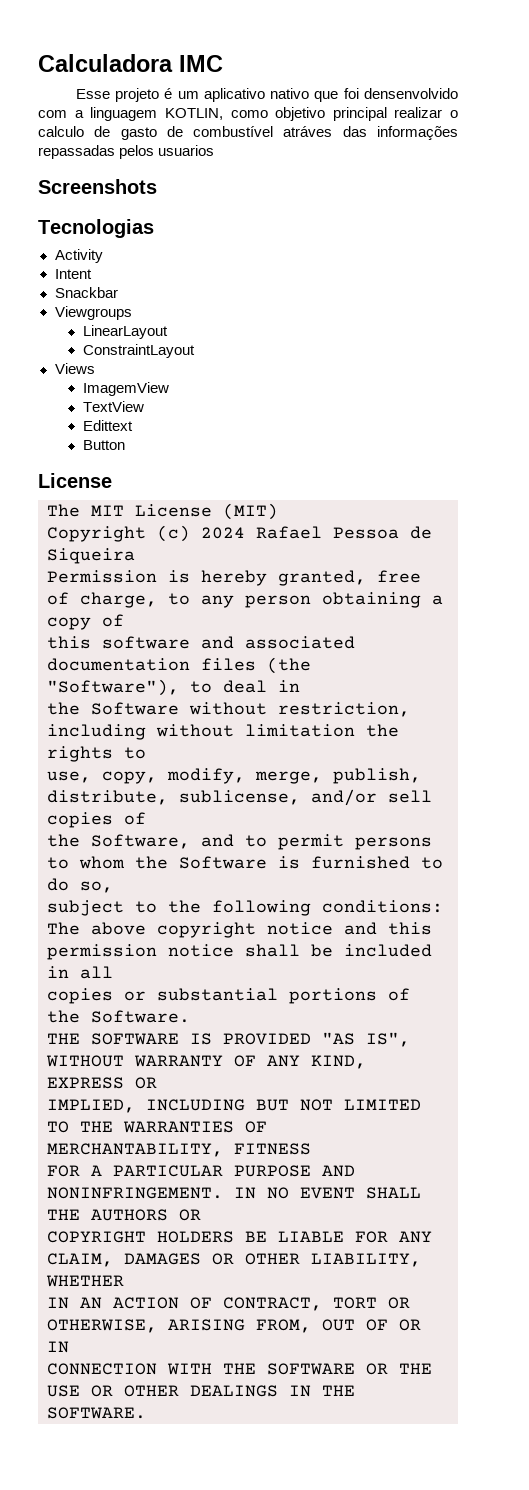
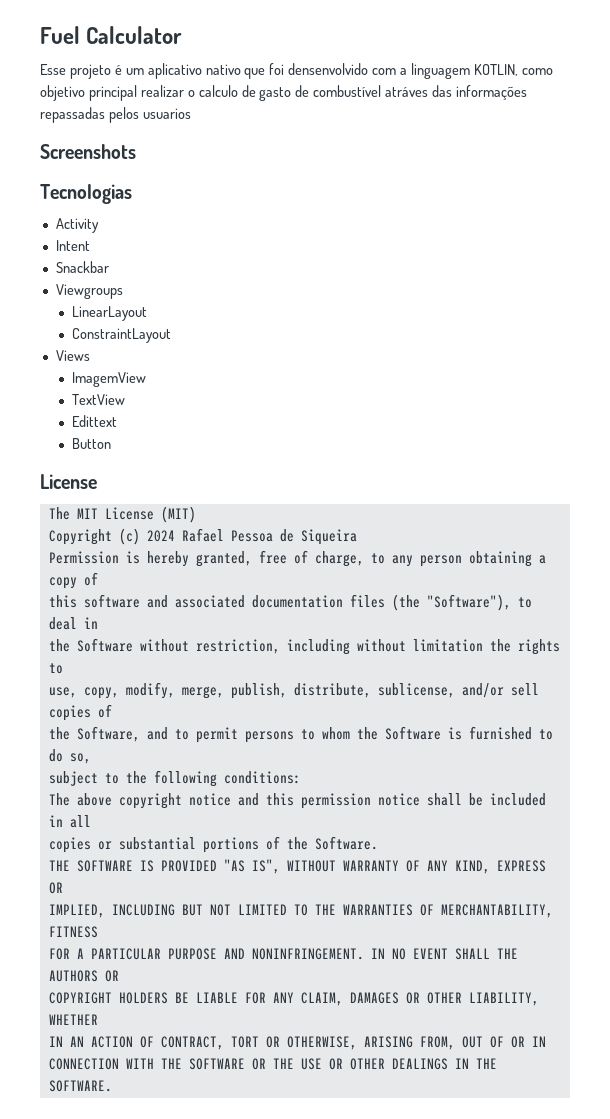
- Calculadora IMC
+ Fuel Calculator

